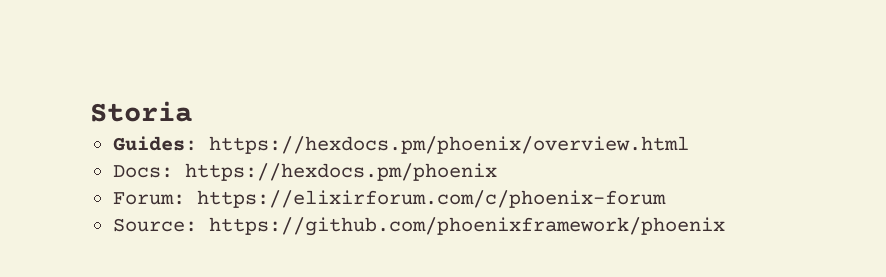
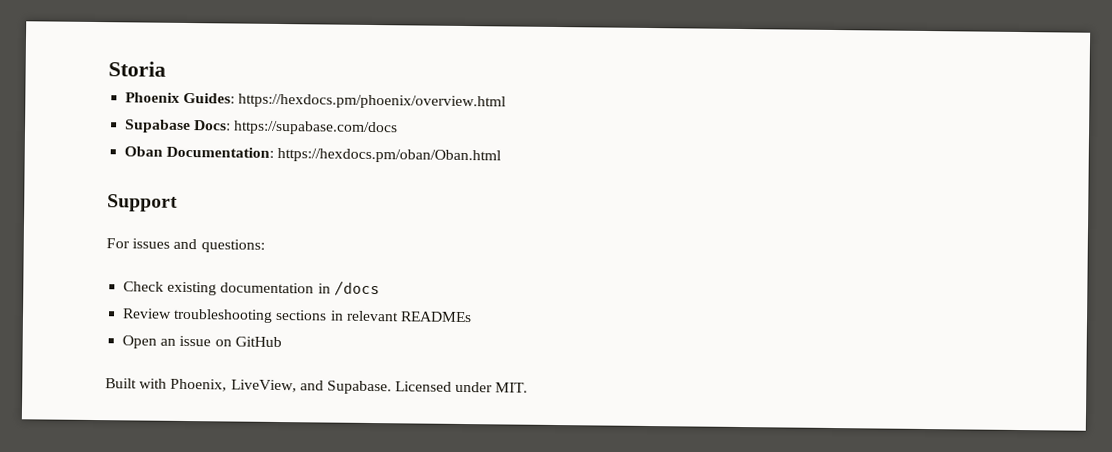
- Guides: https://hexdocs.pm/phoenix/overview.html
+ Phoenix Guides: https://hexdocs.pm/phoenix/overview.html
- Docs: https://hexdocs.pm/phoenix
- Forum: https://elixirforum.com/c/phoenix-forum
- Source: https://github.com/phoenixframework/phoenix
+ Supabase Docs: https://supabase.com/docs
+ Oban Documentation: https://hexdocs.pm/oban/Oban.html
+ Support
+ For issues and questions:
+ Check existing documentation in /docs
+ Review troubleshooting sections in relevant READMEs
+ Open an issue on GitHub
+ Built with Phoenix, LiveView, and Supabase. Licensed under MIT.

